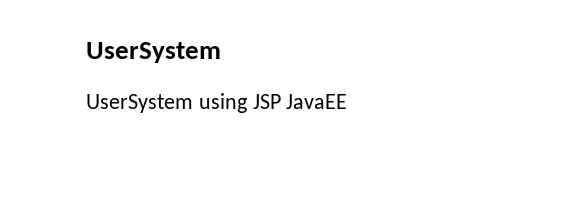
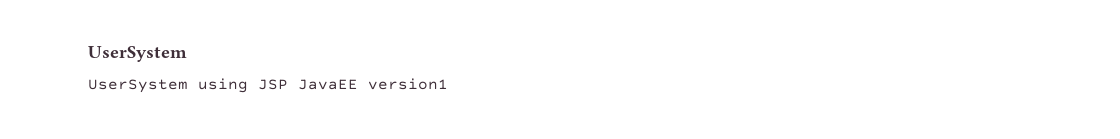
- UserSystem using JSP JavaEE
+ UserSystem using JSP JavaEE version1

